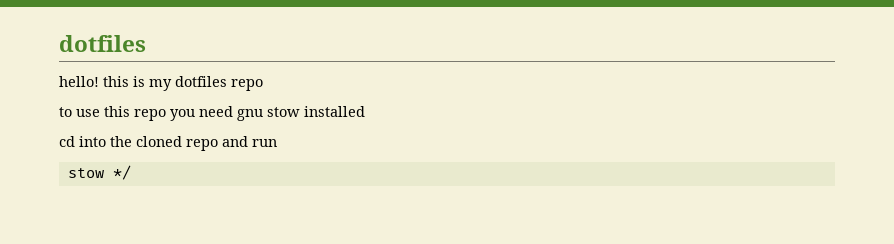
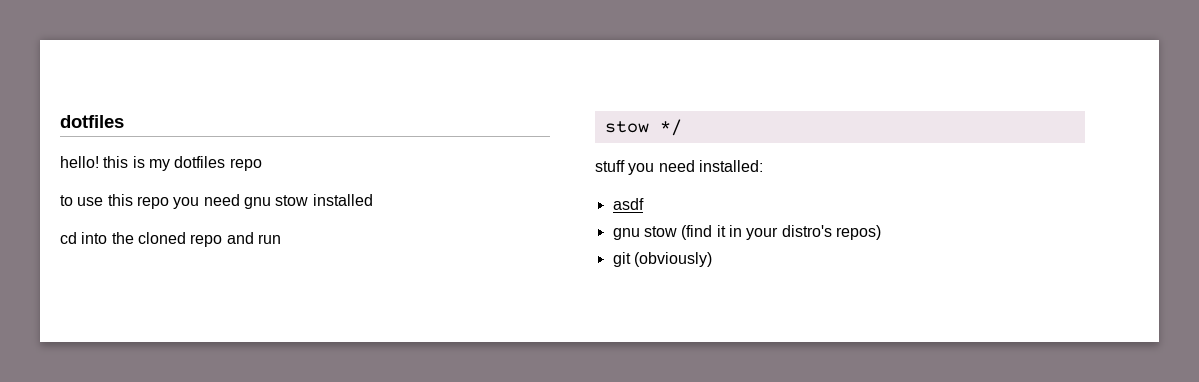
+ stuff you need installed:
+ asdf
+ gnu stow (find it in your distro's repos)
+ git (obviously)

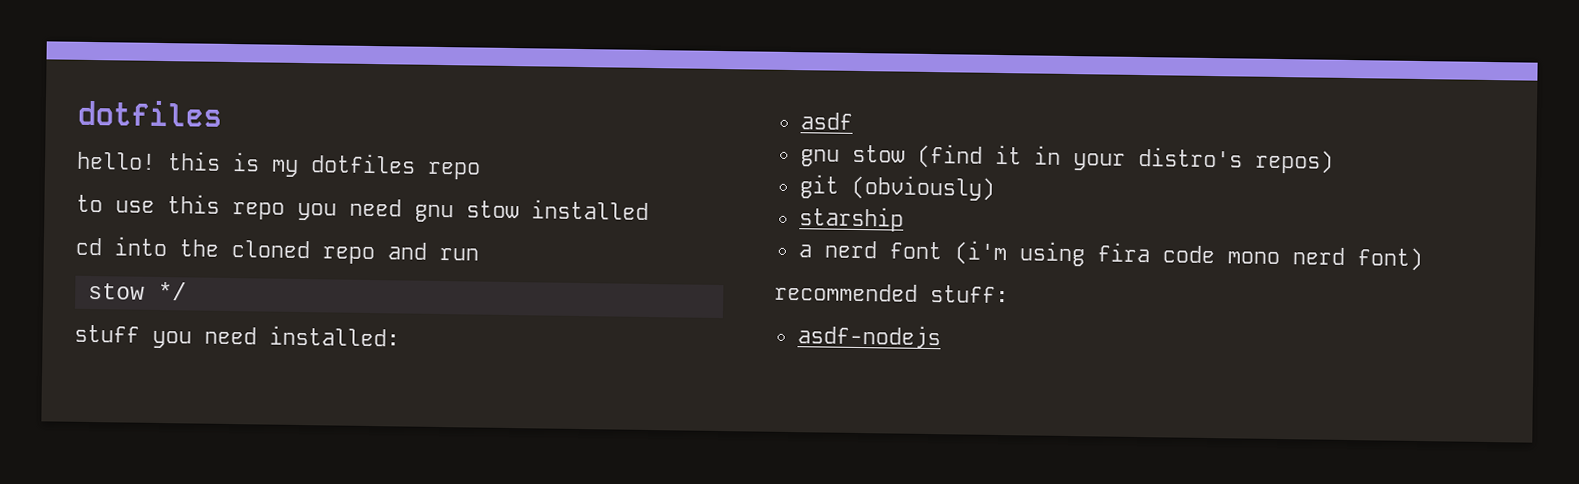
+ starship
+ a nerd font (i'm using fira code mono nerd font)
+ recommended stuff:
+ asdf-nodejs

